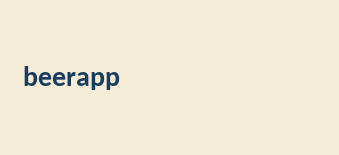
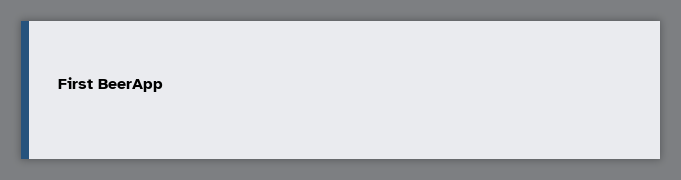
- beerapp
+ First BeerApp

